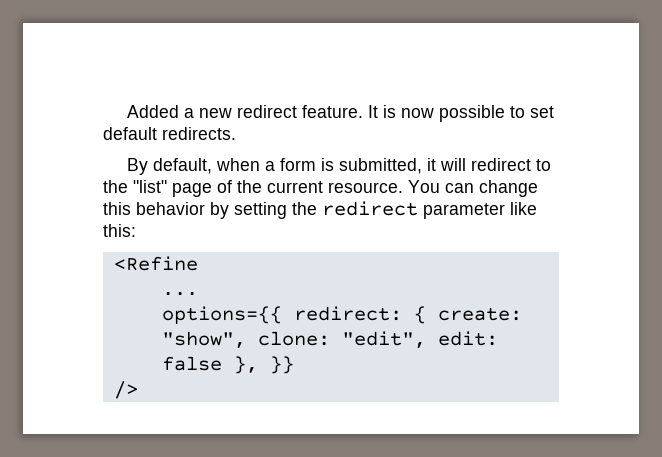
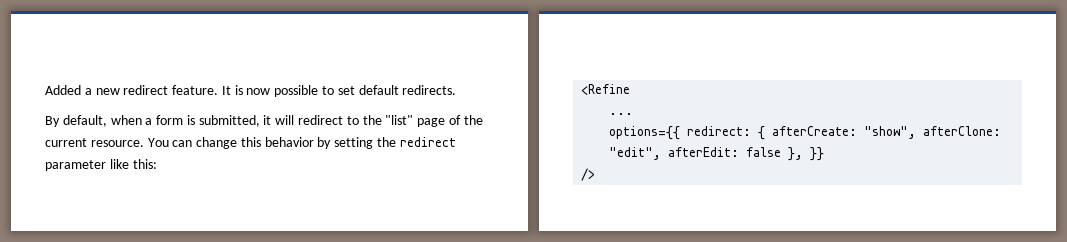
- options={{ redirect: { create: "show", clone: "edit", edit: false }, }}
+ options={{ redirect: { afterCreate: "show", afterClone: "edit", afterEdit: false }, }}

